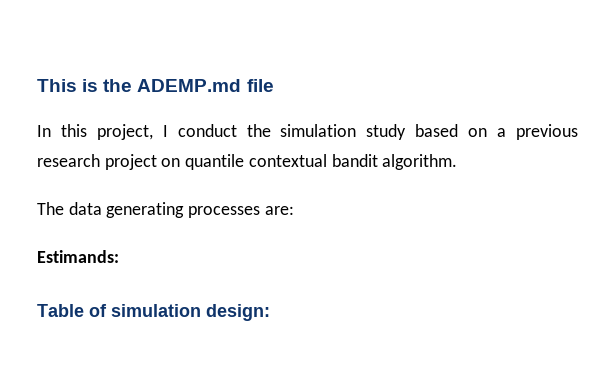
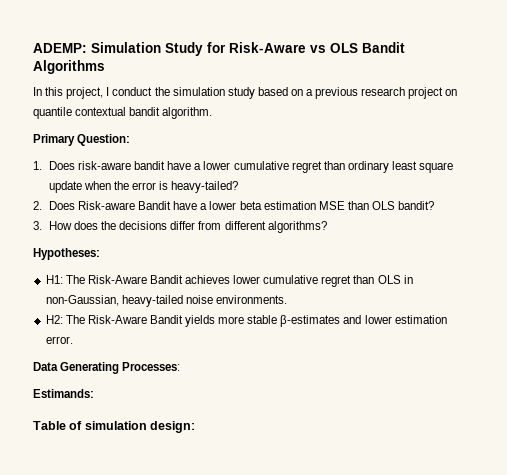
- This is the ADEMP.md file
+ ADEMP: Simulation Study for Risk-Aware vs OLS Bandit Algorithms
- The data generating processes are:
+ Primary Question:
+ 1. Does risk-aware bandit have a lower cumulative regret than ordinary least square update when the error is heavy-tailed?
+ 2. Does Risk-aware Bandit have a lower beta estimation MSE than OLS bandit?
+ 3. How does the decisions differ from different algorithms?
+ Hypotheses:
+ H1: The Risk-Aware Bandit achieves lower cumulative regret than OLS in non-Gaussian, heavy-tailed noise environments.
+ H2: The Risk-Aware Bandit yields more stable β-estimates and lower estimation error.
+ Data Generating Processes:

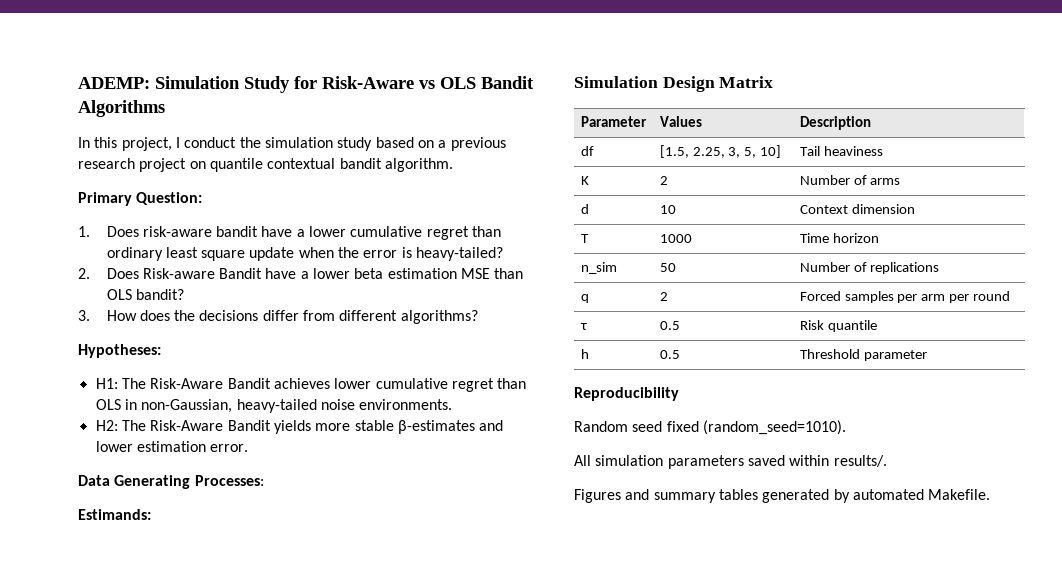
- Table of simulation design:
+ Simulation Design Matrix
+ Parameter | Values | Description
+ df | [1.5, 2.25, 3, 5, 10] | Tail heaviness
+ K | 2 | Number of arms
+ d | 10 | Context dimension
+ T | 1000 | Time horizon
+ n_sim | 50 | Number of replications
+ q | 2 | Forced samples per arm per round
+ τ | 0.5 | Risk quantile
+ h | 0.5 | Threshold parameter
+ Reproducibility
+ Random seed fixed (random_seed=1010).
+ All simulation parameters saved within results/.
+ Figures and summary tables generated by automated Makefile.

